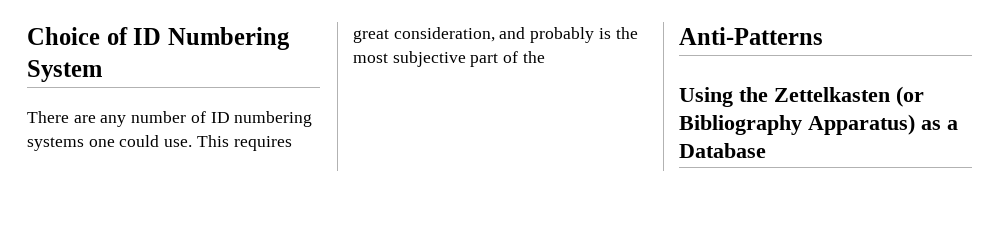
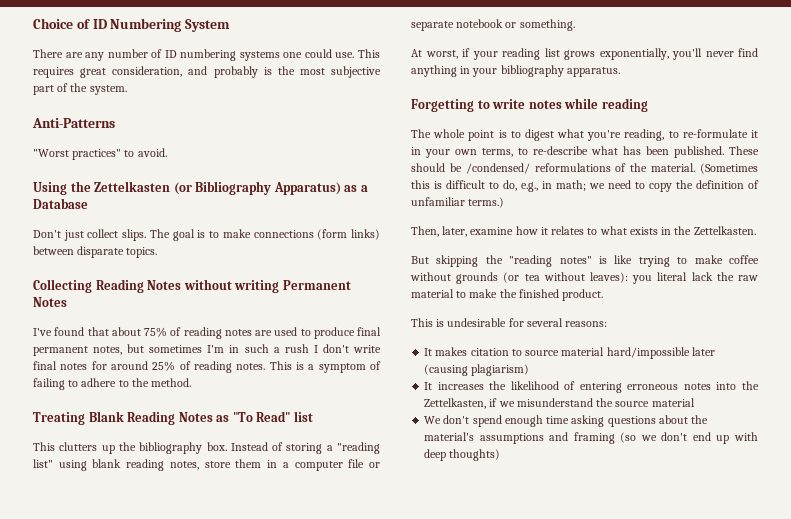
- This requires great consideration, and probably is the most subjective part of the
+ This requires great consideration, and probably is the most subjective part of the system.
+ "Worst practices" to avoid.
+ Don't just collect slips. The goal is to make connections (form links) between disparate topics.
+ Collecting Reading Notes without writing Permanent Notes
+ I've found that about 75% of reading notes are used to produce final permanent notes, but sometimes I'm in such a rush I don't write final notes for around 25% of reading notes. This is a symptom of failing to adhere to the method.
+ Treating Blank Reading Notes as "To Read" list
+ This clutters up the bibliography box. Instead of storing a "reading list" using blank reading notes, store them in a computer file or separate notebook or something.
+ At worst, if your reading list grows exponentially, you'll never find anything in your bibliography apparatus.
+ Forgetting to write notes while reading
+ The whole point is to digest what you're reading, to re-formulate it in your own terms, to re-describe what has been published. These should be /condensed/ reformulations of the material. (Sometimes this is difficult to do, e.g., in math; we need to copy the definition of unfamiliar terms.)
+ Then, later, examine how it relates to what exists in the Zettelkasten.
+ But skipping the "reading notes" is like trying to make coffee without grounds (or tea without leaves): you literal lack the raw material to make the finished product.
+ This is undesirable for several reasons:
+ It makes citation to source material hard/impossible later (causing plagiarism)
+ It increases the likelihood of entering erroneous notes into the Zettelkasten, if we misunderstand the source material
+ We don't spend enough time asking questions about the material's assumptions and framing (so we don't end up with deep thoughts)

